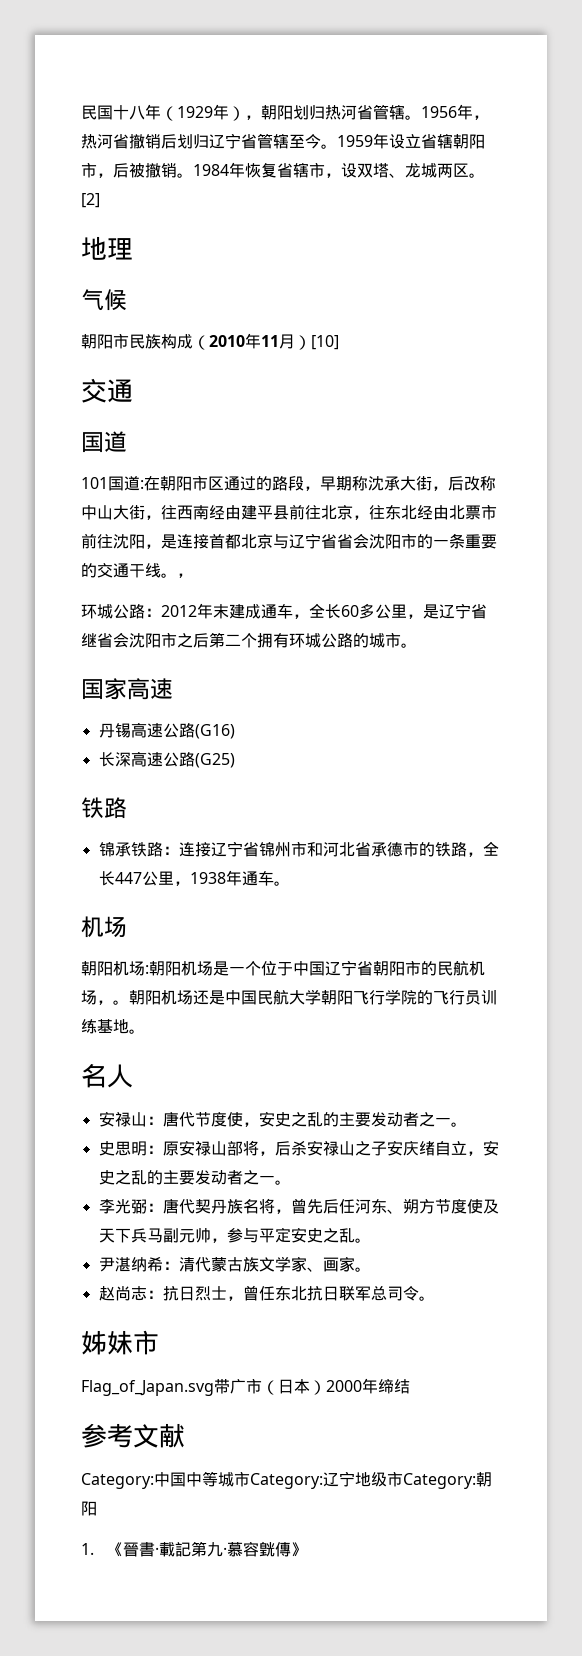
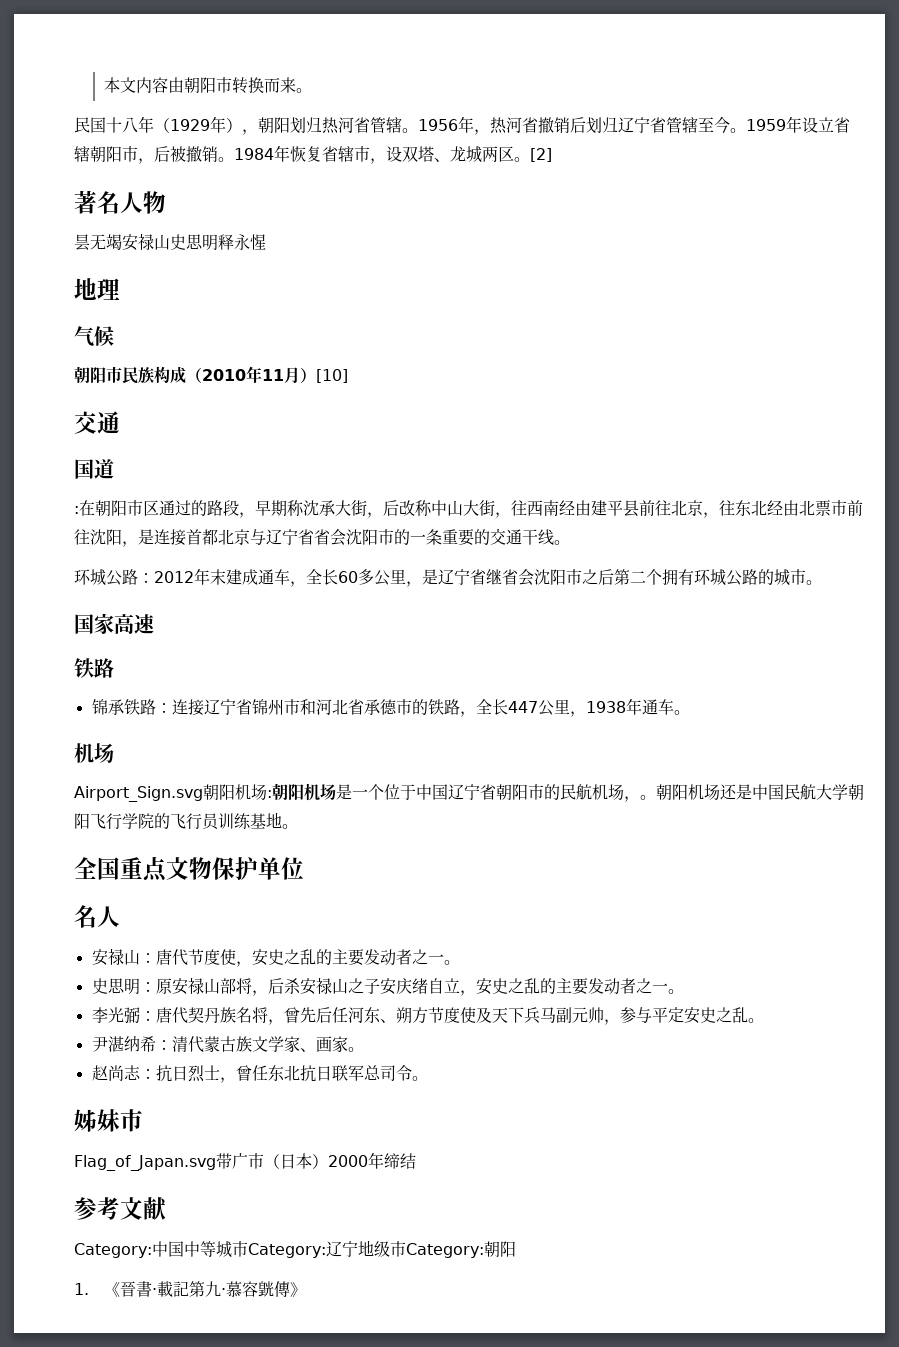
+ 本文内容由朝阳市转换而来。
+ 著名人物
+ 昙无竭安禄山史思明释永惺
- 101国道:在朝阳市区通过的路段，早期称沈承大街，后改称中山大街，往西南经由建平县前往北京，往东北经由北票市前往沈阳，是连接首都北京与辽宁省省会沈阳市的一条重要的交通干线。，
+ :在朝阳市区通过的路段，早期称沈承大街，后改称中山大街，往西南经由建平县前往北京，往东北经由北票市前往沈阳，是连接首都北京与辽宁省省会沈阳市的一条重要的交通干线。
- 丹锡高速公路(G16)
- 长深高速公路(G25)
- 朝阳机场:朝阳机场是一个位于中国辽宁省朝阳市的民航机场，。
+ Airport_Sign.svg朝阳机场:朝阳机场是一个位于中国辽宁省朝阳市的民航机场，。
+ 全国重点文物保护单位

